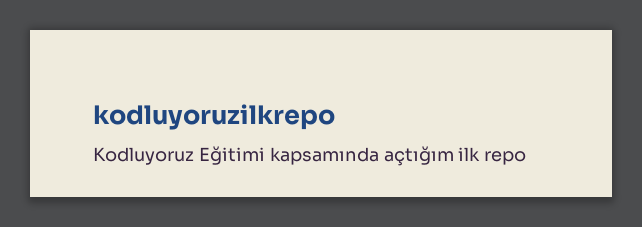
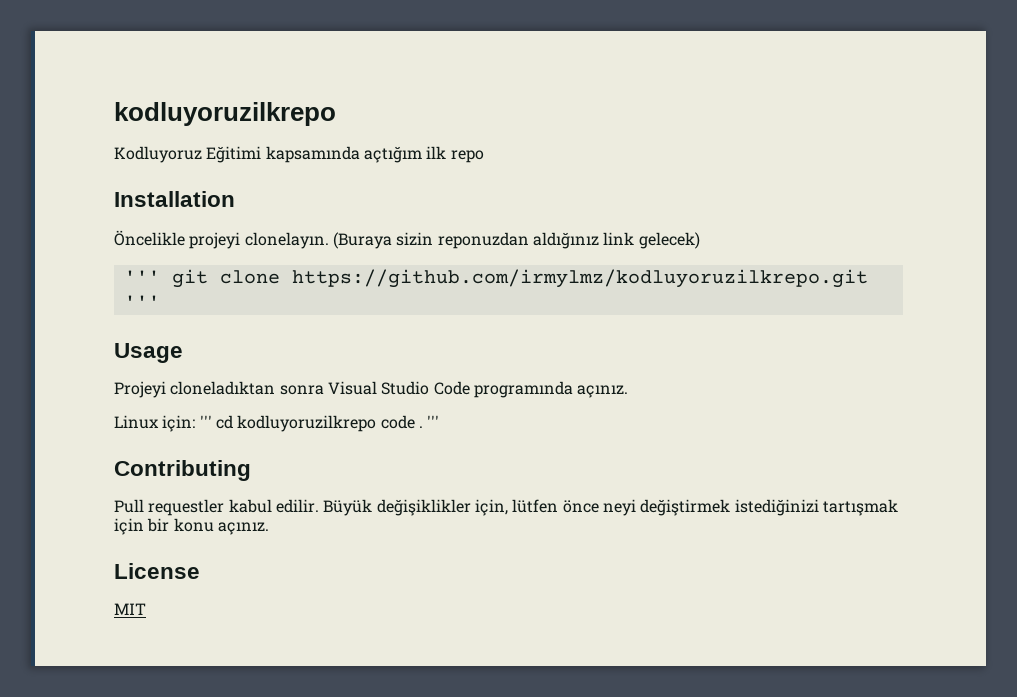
+ Installation
+ Öncelikle projeyi clonelayın. (Buraya sizin reponuzdan aldığınız link gelecek)
+ ''' git clone https://github.com/irmylmz/kodluyoruzilkrepo.git '''
+ Usage
+ Projeyi cloneladıktan sonra Visual Studio Code programında açınız.
+ Linux için: ''' cd kodluyoruzilkrepo code . '''
+ Contributing
+ Pull requestler kabul edilir. Büyük değişiklikler için, lütfen önce neyi değiştirmek istediğinizi tartışmak için bir konu açınız.
+ License
+ MIT

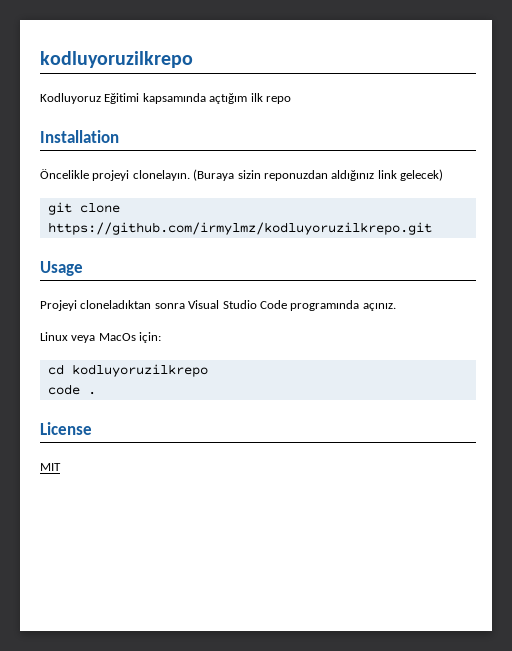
- ''' git clone https://github.com/irmylmz/kodluyoruzilkrepo.git '''
+ git clone https://github.com/irmylmz/kodluyoruzilkrepo.git
- Linux için: ''' cd kodluyoruzilkrepo code . '''
- Contributing
- Pull requestler kabul edilir. Büyük değişiklikler için, lütfen önce neyi değiştirmek istediğinizi tartışmak için bir konu açınız.
+ Linux veya MacOs için:
+ cd kodluyoruzilkrepo
+ code .

